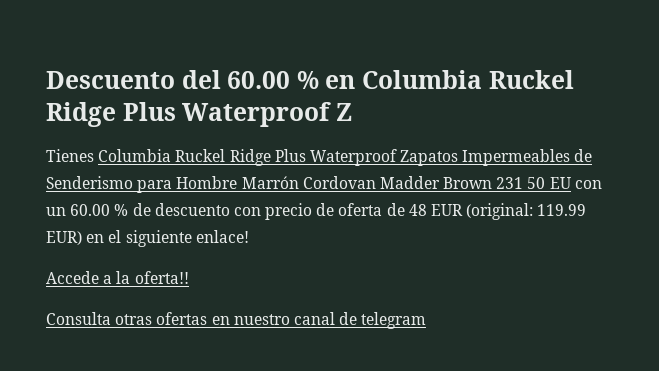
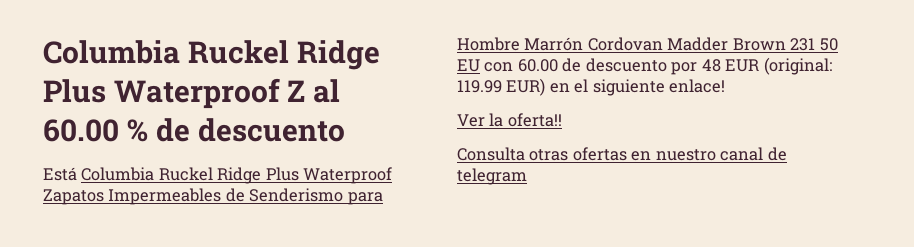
- Descuento del 60.00 % en Columbia Ruckel Ridge Plus Waterproof Z
- Tienes Columbia Ruckel Ridge Plus Waterproof Zapatos Impermeables de Senderismo para Hombre Marrón Cordovan Madder Brown 231 50 EU con un 60.00 % de descuento con precio de oferta de 48 EUR (original: 119.99 EUR) en el siguiente enlace!
+ Columbia Ruckel Ridge Plus Waterproof Z al 60.00 % de descuento
+ Está Columbia Ruckel Ridge Plus Waterproof Zapatos Impermeables de Senderismo para Hombre Marrón Cordovan Madder Brown 231 50 EU con 60.00 de descuento por 48 EUR (original: 119.99 EUR) en el siguiente enlace!
- Accede a la oferta!!
+ Ver la oferta!!

